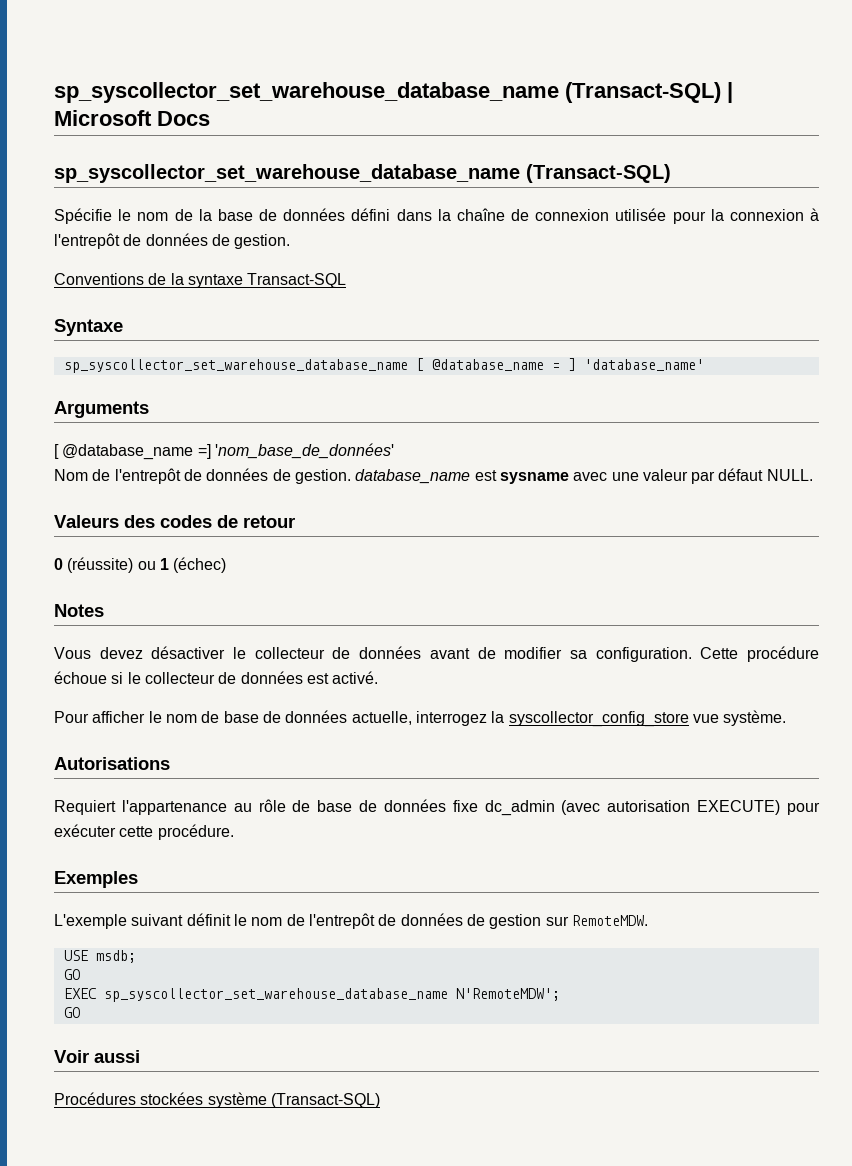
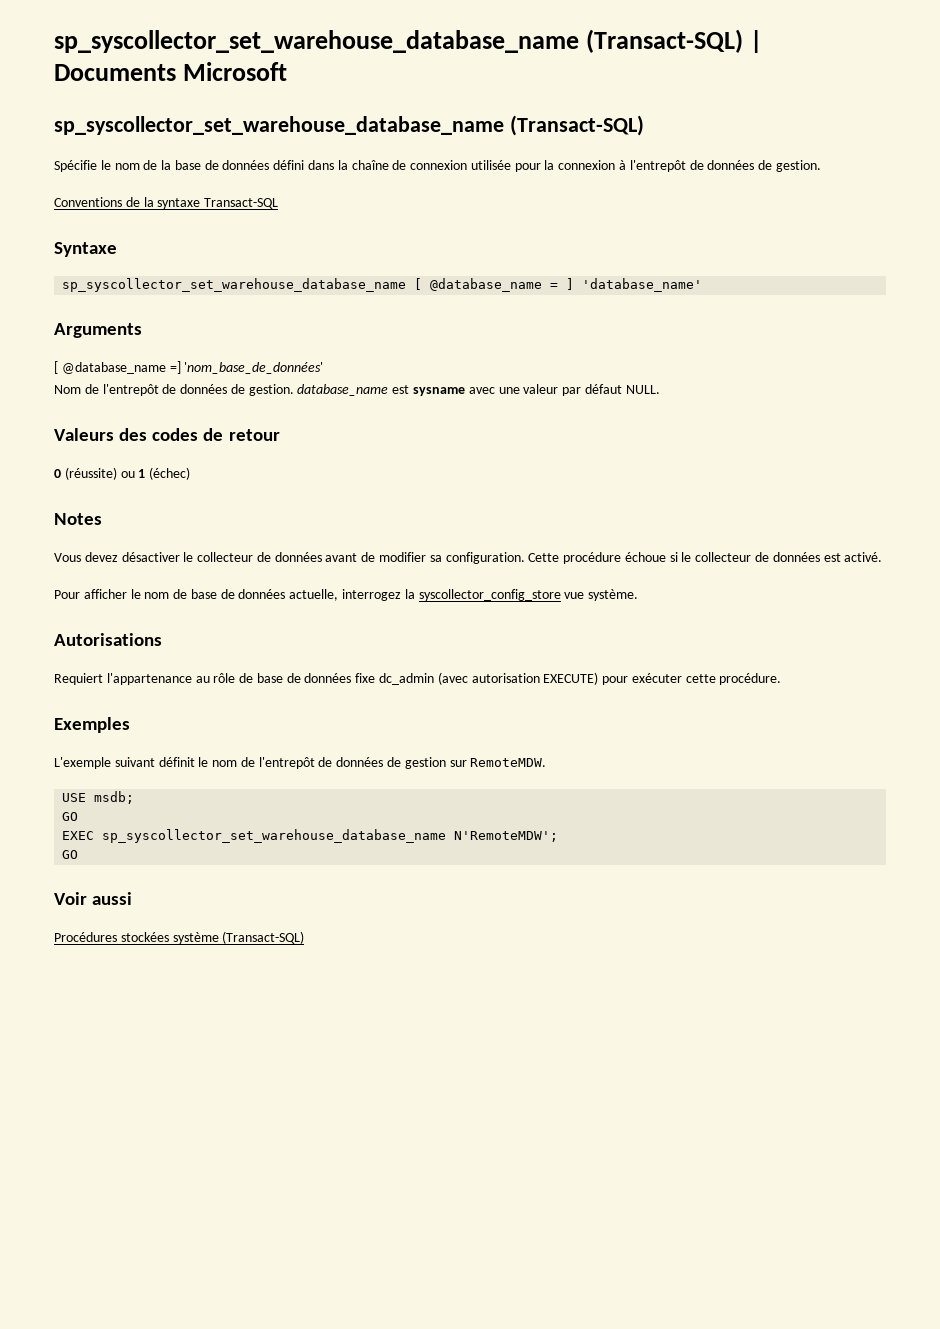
- sp_syscollector_set_warehouse_database_name (Transact-SQL) | Microsoft Docs
+ sp_syscollector_set_warehouse_database_name (Transact-SQL) | Documents Microsoft

